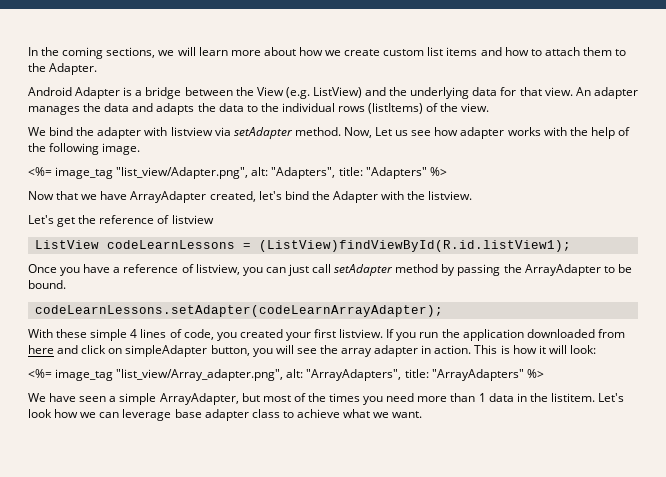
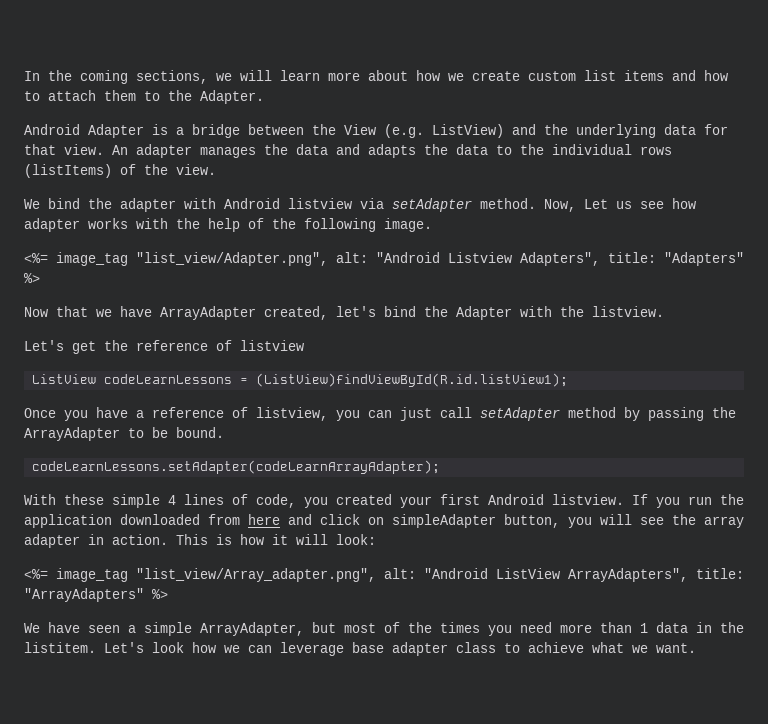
- We bind the adapter with listview via setAdapter method.
+ We bind the adapter with Android listview via setAdapter method.
- <%= image_tag "list_view/Adapter.png", alt: "Adapters", title: "Adapters" %>
+ <%= image_tag "list_view/Adapter.png", alt: "Android Listview Adapters", title: "Adapters" %>
- With these simple 4 lines of code, you created your first listview.
+ With these simple 4 lines of code, you created your first Android listview.
- <%= image_tag "list_view/Array_adapter.png", alt: "ArrayAdapters", title: "ArrayAdapters" %>
+ <%= image_tag "list_view/Array_adapter.png", alt: "Android ListView ArrayAdapters", title: "ArrayAdapters" %>

